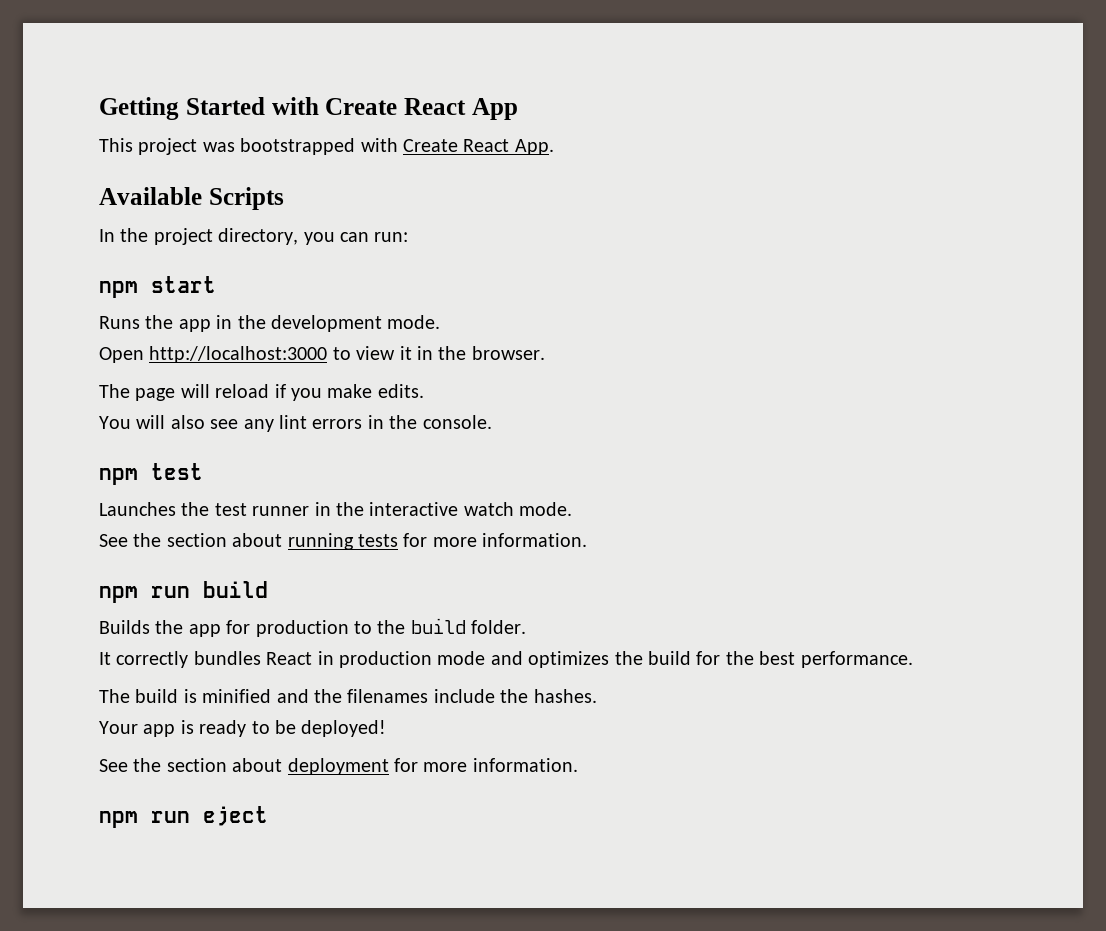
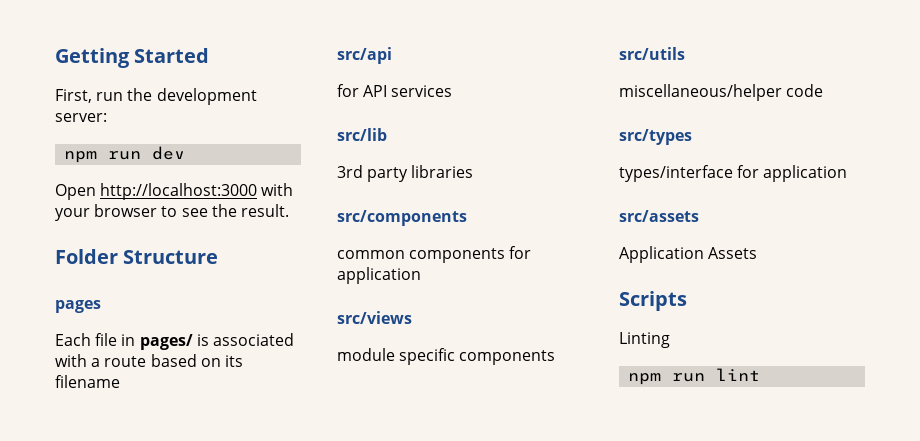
- Getting Started with Create React App
- This project was bootstrapped with Create React App.
- Available Scripts
- In the project directory, you can run:
- npm start
- Runs the app in the development mode.
- Open http://localhost:3000 to view it in the browser.
- The page will reload if you make edits.
- You will also see any lint errors in the console.
- npm test
- Launches the test runner in the interactive watch mode.
- See the section about running tests for more information.
- npm run build
- Builds the app for production to the build folder.
- It correctly bundles React in production mode and optimizes the build for the best performance.
- The build is minified and the filenames include the hashes.
- Your app is ready to be deployed!
- See the section about deployment for more information.
- npm run eject
+ Getting Started
+ First, run the development server:
+ npm run dev
+ Open http://localhost:3000 with your browser to see the result.
+ Folder Structure
+ pages
+ Each file in pages/ is associated with a route based on its filename
+ src/api
+ for API services
+ src/lib
+ 3rd party libraries
+ src/components
+ common components for application
+ src/views
+ module specific components
+ src/utils
+ miscellaneous/helper code
+ src/types
+ types/interface for application
+ src/assets
+ Application Assets
+ Scripts
+ Linting
+ npm run lint

